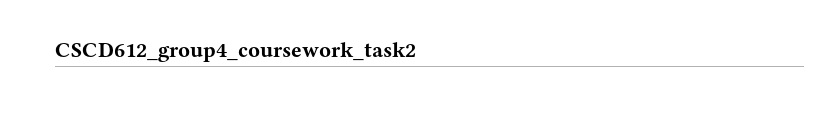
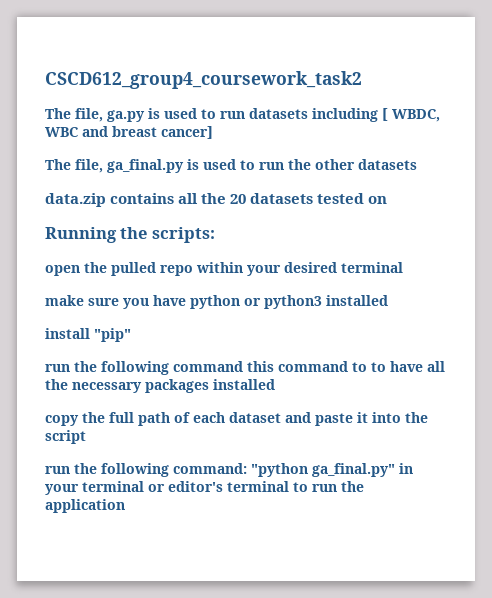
+ The file, ga.py is used to run datasets including [ WBDC, WBC and breast cancer]
+ The file, ga_final.py is used to run the other datasets
+ data.zip contains all the 20 datasets tested on
+ Running the scripts:
+ open the pulled repo within your desired terminal
+ make sure you have python or python3 installed
+ install "pip"
+ run the following command this command to to have all the necessary packages installed
+ copy the full path of each dataset and paste it into the script
+ run the following command: "python ga_final.py" in your terminal or editor's terminal to run the application

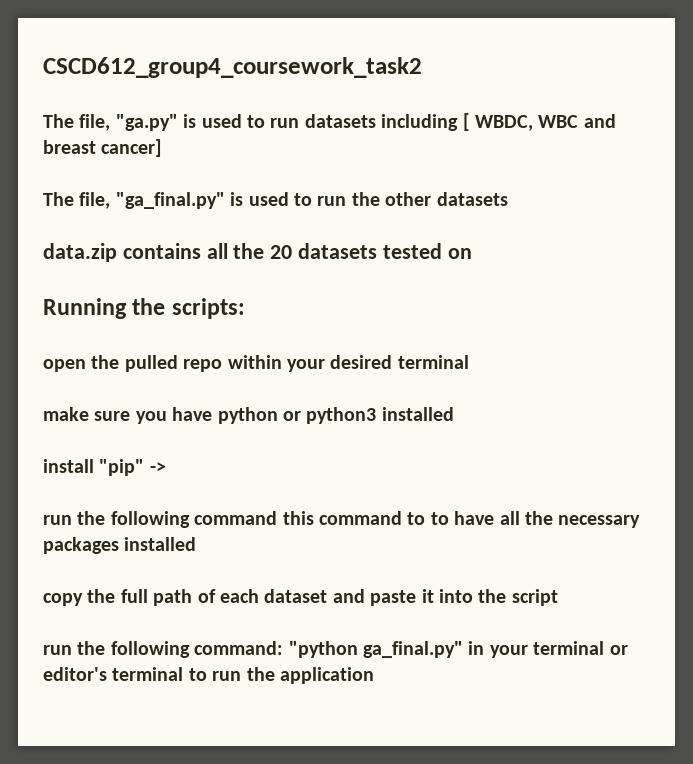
- The file, ga.py is used to run datasets including [ WBDC, WBC and breast cancer]
+ The file, "ga.py" is used to run datasets including [ WBDC, WBC and breast cancer]
- The file, ga_final.py is used to run the other datasets
+ The file, "ga_final.py" is used to run the other datasets
- install "pip"
+ install "pip" ->

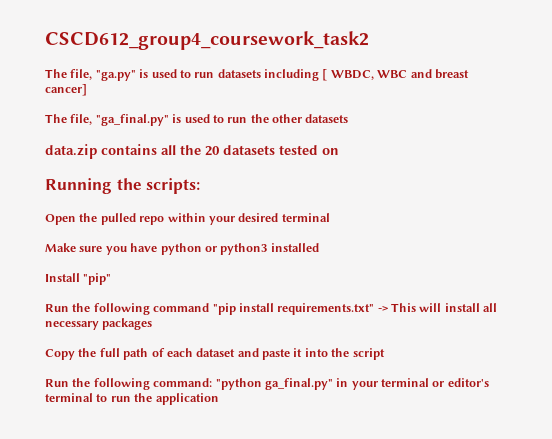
- open the pulled repo within your desired terminal
+ Open the pulled repo within your desired terminal
- make sure you have python or python3 installed
+ Make sure you have python or python3 installed
- install "pip" ->
- run the following command this command to to have all the necessary packages installed
- copy the full path of each dataset and paste it into the script
+ Install "pip"
+ Run the following command "pip install requirements.txt" -> This will install all necessary packages
+ Copy the full path of each dataset and paste it into the script
- run the following command: "python ga_final.py" in your terminal or editor's terminal to run the application
+ Run the following command: "python ga_final.py" in your terminal or editor's terminal to run the application

